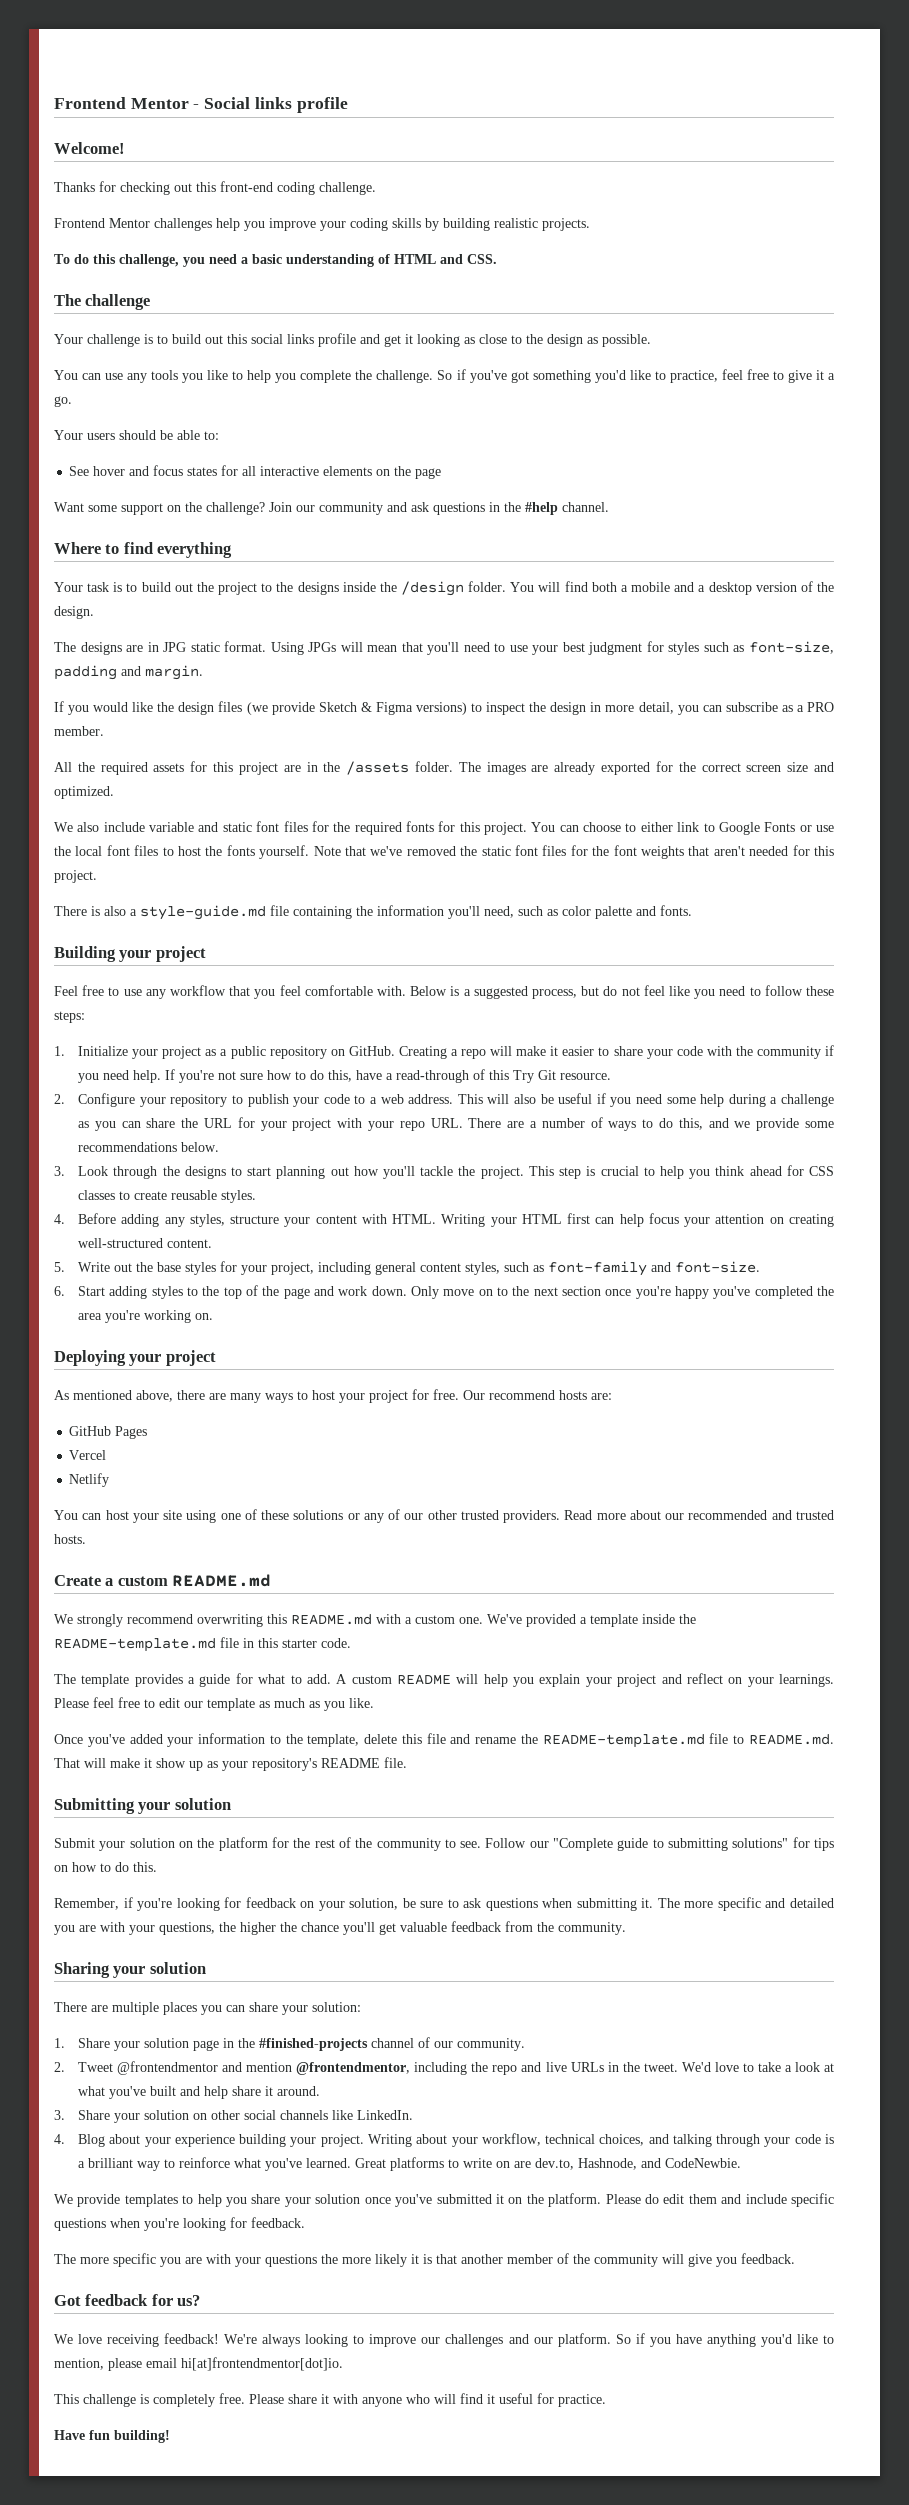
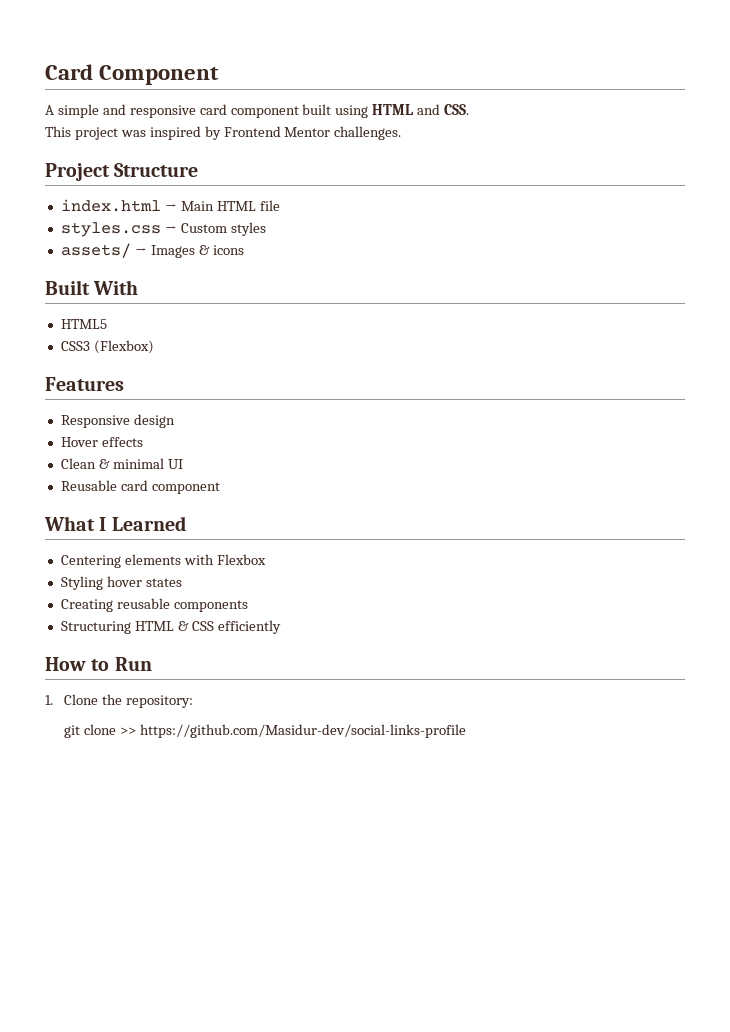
- Frontend Mentor - Social links profile
- Welcome!
- Thanks for checking out this front-end coding challenge.
- Frontend Mentor challenges help you improve your coding skills by building realistic projects.
- To do this challenge, you need a basic understanding of HTML and CSS.
- The challenge
- Your challenge is to build out this social links profile and get it looking as close to the design as possible.
- You can use any tools you like to help you complete the challenge. So if you've got something you'd like to practice, feel free to give it a go.
- Your users should be able to:
- See hover and focus states for all interactive elements on the page
- Want some support on the challenge? Join our community and ask questions in the #help channel.
- Where to find everything
- Your task is to build out the project to the designs inside the /design folder. You will find both a mobile and a desktop version of the design.
- The designs are in JPG static format. Using JPGs will mean that you'll need to use your best judgment for styles such as font-size, padding and margin.
- If you would like the design files (we provide Sketch & Figma versions) to inspect the design in more detail, you can subscribe as a PRO member.
- All the required assets for this project are in the /assets folder. The images are already exported for the correct screen size and optimized.
- We also include variable and static font files for the required fonts for this project. You can choose to either link to Google Fonts or use the local font files to host the fonts yourself. Note that we've removed the static font files for the font weights that aren't needed for this project.
- There is also a style-guide.md file containing the information you'll need, such as color palette and fonts.
- Building your project
- Feel free to use any workflow that you feel comfortable with. Below is a suggested process, but do not feel like you need to follow these steps:
- 1. Initialize your project as a public repository on GitHub. Creating a repo will make it easier to share your code with the community if you need help. If you're not sure how to do this, have a read-through of this Try Git resource.
- 2. Configure your repository to publish your code to a web address. This will also be useful if you need some help during a challenge as you can share the URL for your project with your repo URL. There are a number of ways to do this, and we provide some recommendations below.
- 3. Look through the designs to start planning out how you'll tackle the project. This step is crucial to help you think ahead for CSS classes to create reusable styles.
- 4. Before adding any styles, structure your content with HTML. Writing your HTML first can help focus your attention on creating well-structured content.
- 5. Write out the base styles for your project, including general content styles, such as font-family and font-size.
- 6. Start adding styles to the top of the page and work down. Only move on to the next section once you're happy you've completed the area you're working on.
- Deploying your project
- As mentioned above, there are many ways to host your project for free. Our recommend hosts are:
- GitHub Pages
- Vercel
- Netlify
- You can host your site using one of these solutions or any of our other trusted providers. Read more about our recommended and trusted hosts.
- Create a custom README.md
- We strongly recommend overwriting this README.md with a custom one. We've provided a template inside the README-template.md file in this starter code.
- The template provides a guide for what to add. A custom README will help you explain your project and reflect on your learnings. Please feel free to edit our template as much as you like.
- Once you've added your information to the template, delete this file and rename the README-template.md file to README.md. That will make it show up as your repository's README file.
- Submitting your solution
- Submit your solution on the platform for the rest of the community to see. Follow our "Complete guide to submitting solutions" for tips on how to do this.
- Remember, if you're looking for feedback on your solution, be sure to ask questions when submitting it. The more specific and detailed you are with your questions, the higher the chance you'll get valuable feedback from the community.
- Sharing your solution
- There are multiple places you can share your solution:
- 1. Share your solution page in the #finished-projects channel of our community.
- 2. Tweet @frontendmentor and mention @frontendmentor, including the repo and live URLs in the tweet. We'd love to take a look at what you've built and help share it around.
- 3. Share your solution on other social channels like LinkedIn.
- 4. Blog about your experience building your project. Writing about your workflow, technical choices, and talking through your code is a brilliant way to reinforce what you've learned. Great platforms to write on are dev.to, Hashnode, and CodeNewbie.
- We provide templates to help you share your solution once you've submitted it on the platform. Please do edit them and include specific questions when you're looking for feedback.
- The more specific you are with your questions the more likely it is that another member of the community will give you feedback.
- Got feedback for us?
- We love receiving feedback! We're always looking to improve our challenges and our platform. So if you have anything you'd like to mention, please email hi[at]frontendmentor[dot]io.
- This challenge is completely free. Please share it with anyone who will find it useful for practice.
- Have fun building!
+ Card Component
+ A simple and responsive card component built using HTML and CSS.
+ This project was inspired by Frontend Mentor challenges.
+ Project Structure
+ index.html → Main HTML file
+ styles.css → Custom styles
+ assets/ → Images & icons
+ Built With
+ HTML5
+ CSS3 (Flexbox)
+ Features
+ Responsive design
+ Hover effects
+ Clean & minimal UI
+ Reusable card component
+ What I Learned
+ Centering elements with Flexbox
+ Styling hover states
+ Creating reusable components
+ Structuring HTML & CSS efficiently
+ How to Run
+ 1. Clone the repository:
+ git clone >> https://github.com/Masidur-dev/social-links-profile

